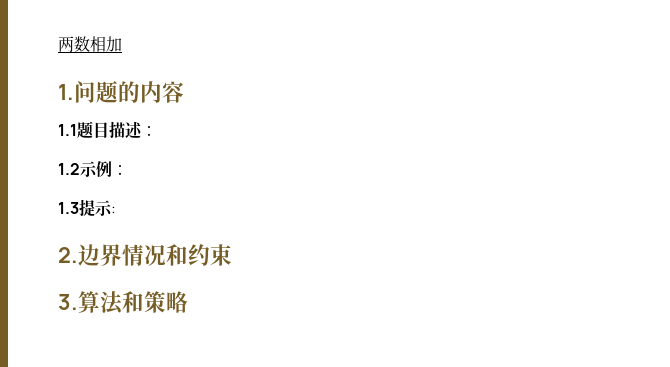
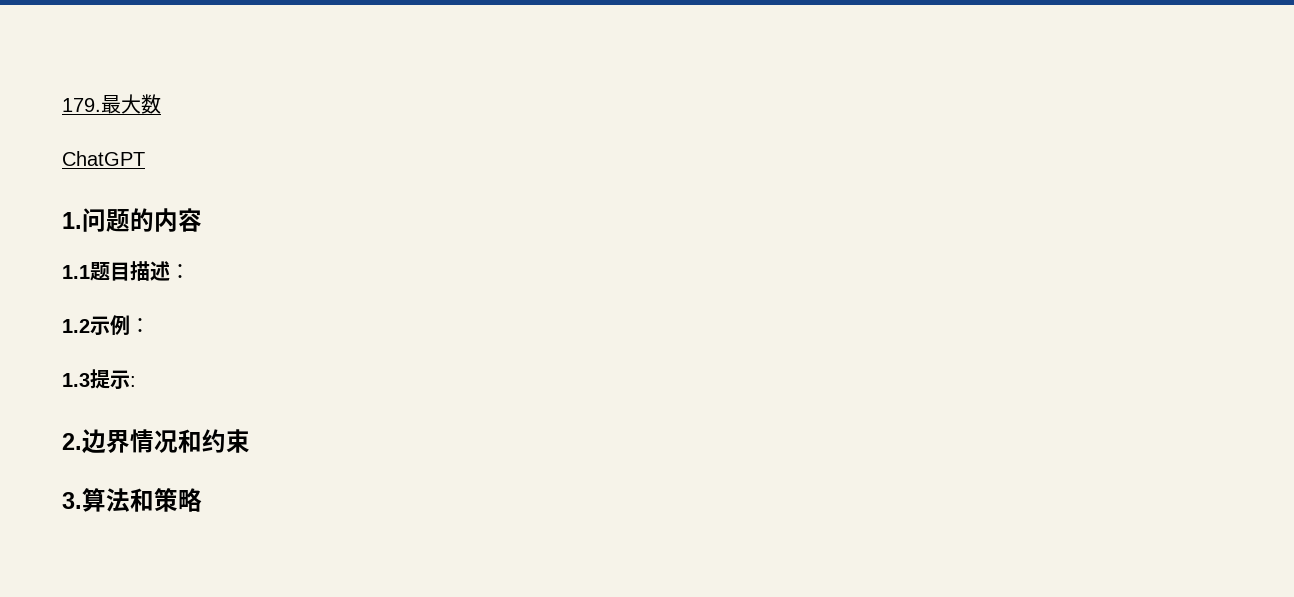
- 两数相加
+ 179.最大数
+ ChatGPT

